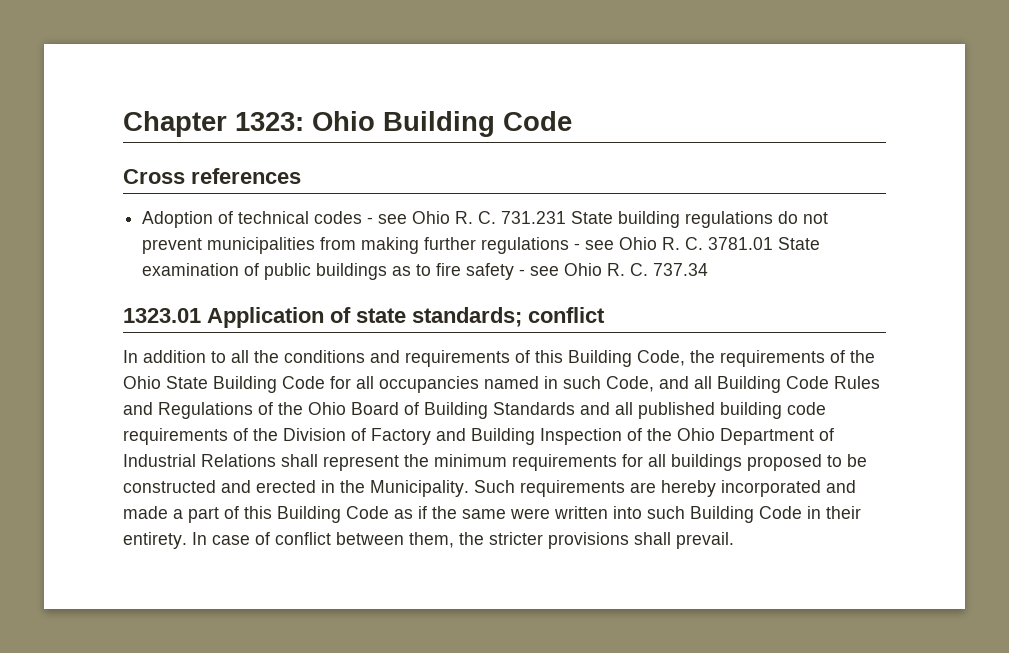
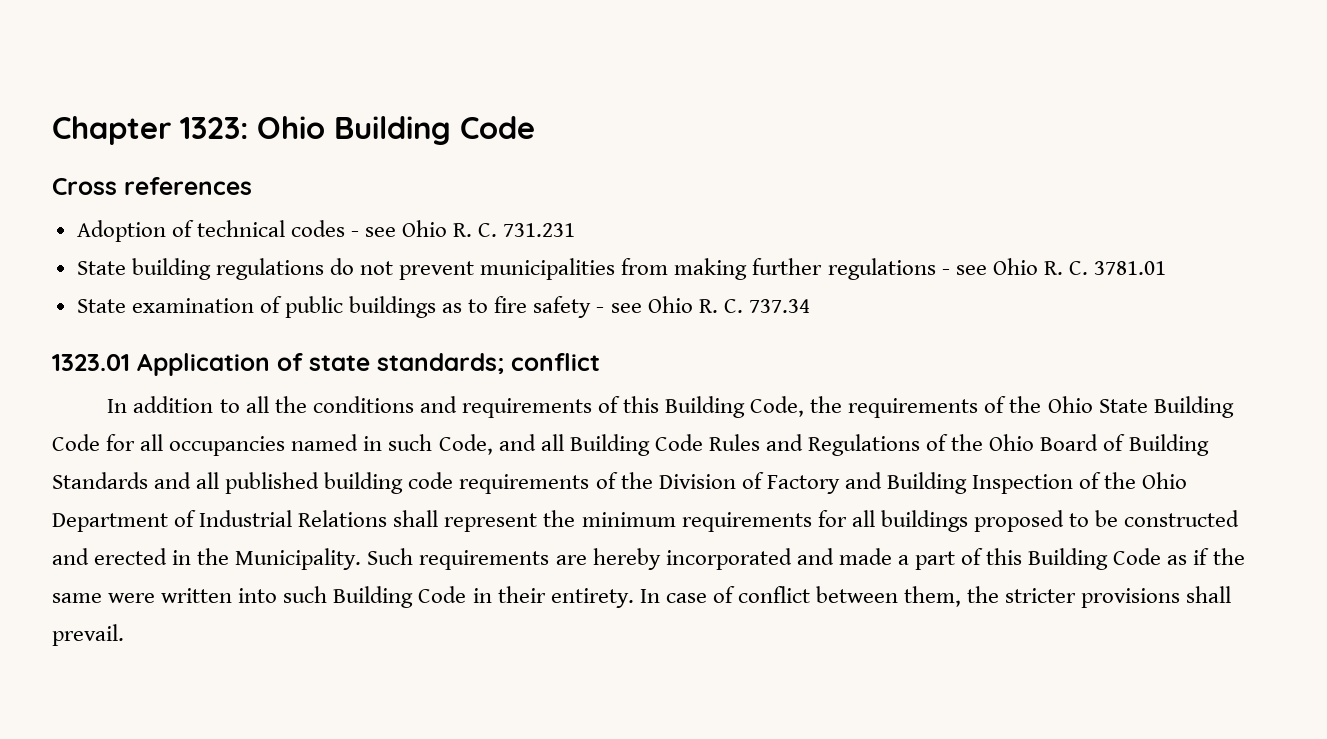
- Adoption of technical codes - see Ohio R. C. 731.231 State building regulations do not prevent municipalities from making further regulations - see Ohio R. C. 3781.01 State examination of public buildings as to fire safety - see Ohio R. C. 737.34
+ Adoption of technical codes - see Ohio R. C. 731.231
+ State building regulations do not prevent municipalities from making further regulations - see Ohio R. C. 3781.01
+ State examination of public buildings as to fire safety - see Ohio R. C. 737.34

